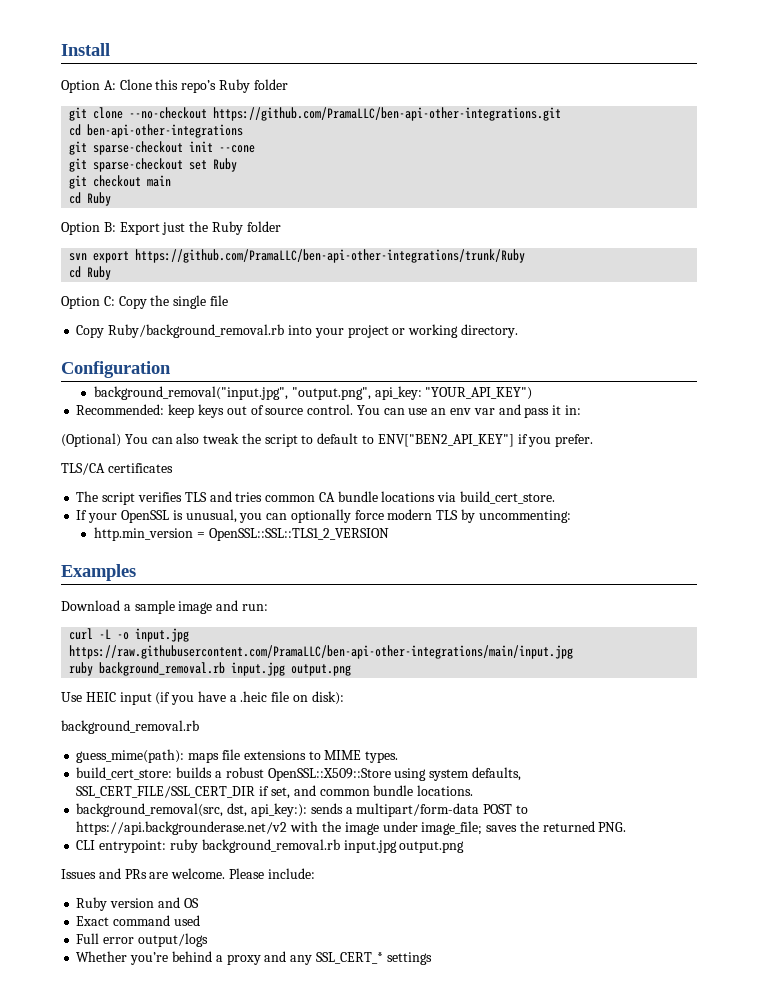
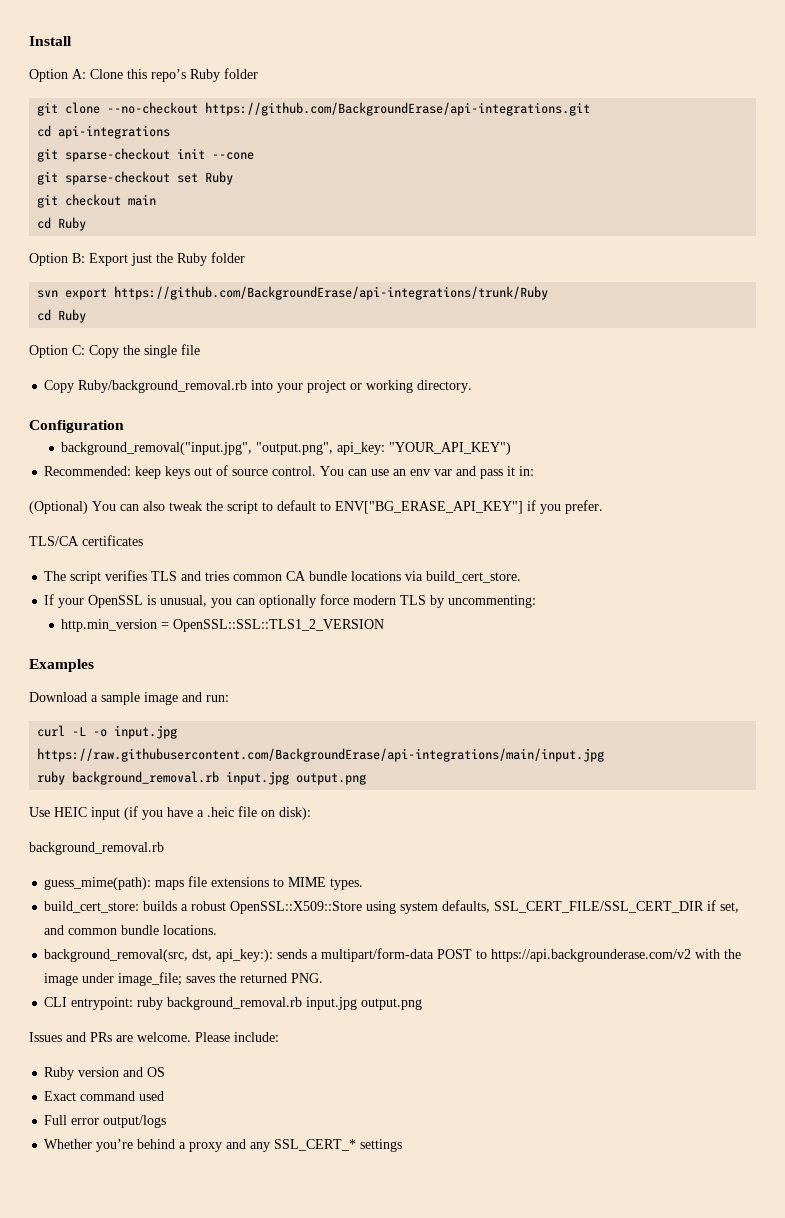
- git clone --no-checkout https://github.com/PramaLLC/ben-api-other-integrations.git
- cd ben-api-other-integrations
+ git clone --no-checkout https://github.com/BackgroundErase/api-integrations.git
+ cd api-integrations
- svn export https://github.com/PramaLLC/ben-api-other-integrations/trunk/Ruby
+ svn export https://github.com/BackgroundErase/api-integrations/trunk/Ruby
- (Optional) You can also tweak the script to default to ENV["BEN2_API_KEY"] if you prefer.
+ (Optional) You can also tweak the script to default to ENV["BG_ERASE_API_KEY"] if you prefer.
- curl -L -o input.jpg https://raw.githubusercontent.com/PramaLLC/ben-api-other-integrations/main/input.jpg
+ curl -L -o input.jpg https://raw.githubusercontent.com/BackgroundErase/api-integrations/main/input.jpg
- background_removal(src, dst, api_key:): sends a multipart/form-data POST to https://api.backgrounderase.net/v2 with the image under image_file; saves the returned PNG.
+ background_removal(src, dst, api_key:): sends a multipart/form-data POST to https://api.backgrounderase.com/v2 with the image under image_file; saves the returned PNG.

